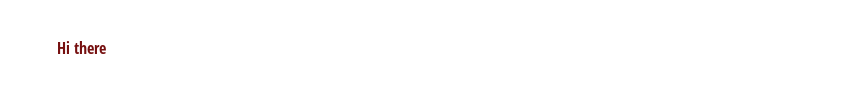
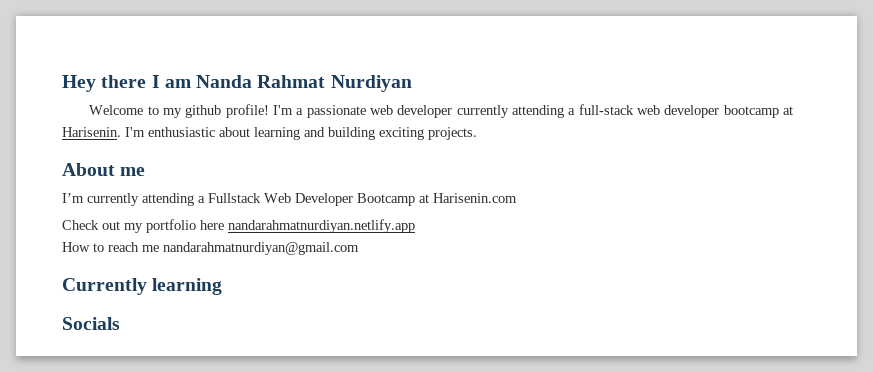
- Hi there
+ Hey there I am Nanda Rahmat Nurdiyan
+ Welcome to my github profile! I'm a passionate web developer currently attending a full-stack web developer bootcamp at Harisenin. I'm enthusiastic about learning and building exciting projects.
+ About me
+ I’m currently attending a Fullstack Web Developer Bootcamp at Harisenin.com
+ Check out my portfolio here nandarahmatnurdiyan.netlify.app
+ How to reach me nandarahmatnurdiyan@gmail.com
+ Currently learning
+ Socials

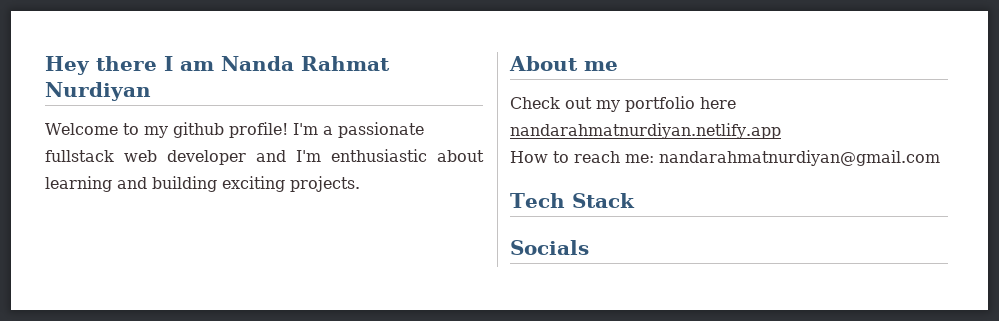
- I'm a passionate web developer currently attending a full-stack web developer bootcamp at Harisenin. I'm enthusiastic about learning and building exciting projects.
+ I'm a passionate fullstack web developer and I'm enthusiastic about learning and building exciting projects.
- I’m currently attending a Fullstack Web Developer Bootcamp at Harisenin.com
- How to reach me nandarahmatnurdiyan@gmail.com
+ How to reach me: nandarahmatnurdiyan@gmail.com
- Currently learning
+ Tech Stack

